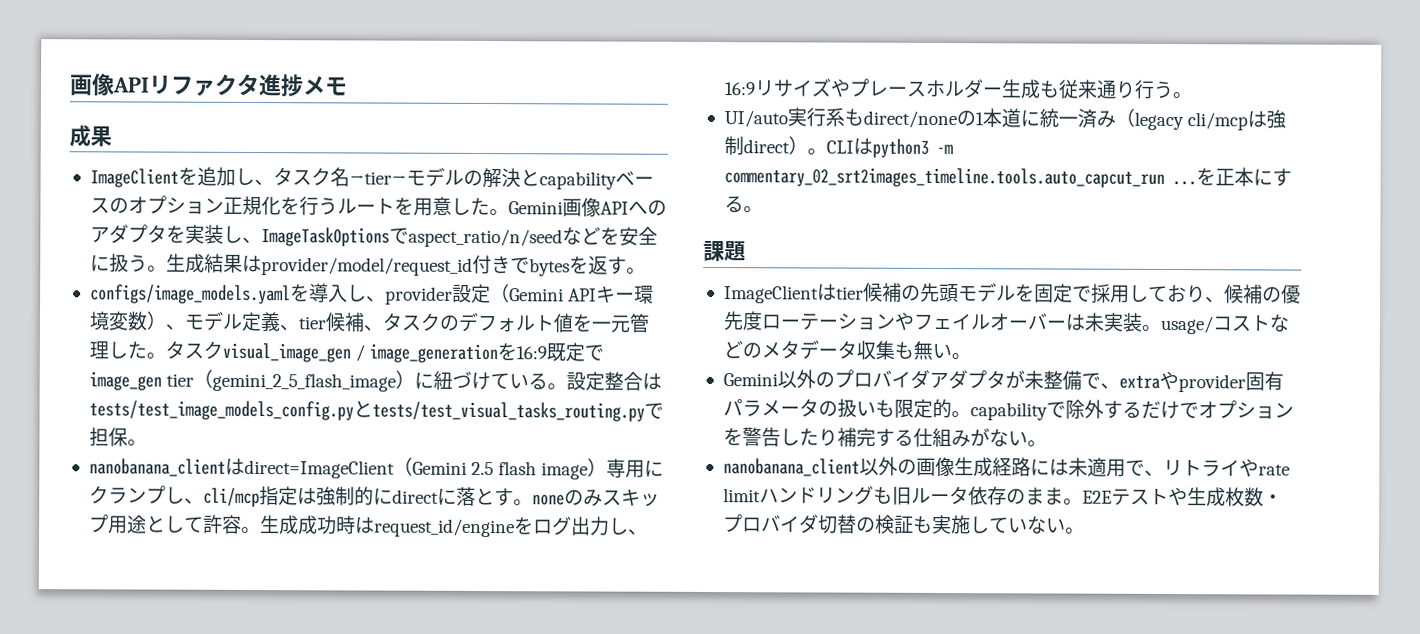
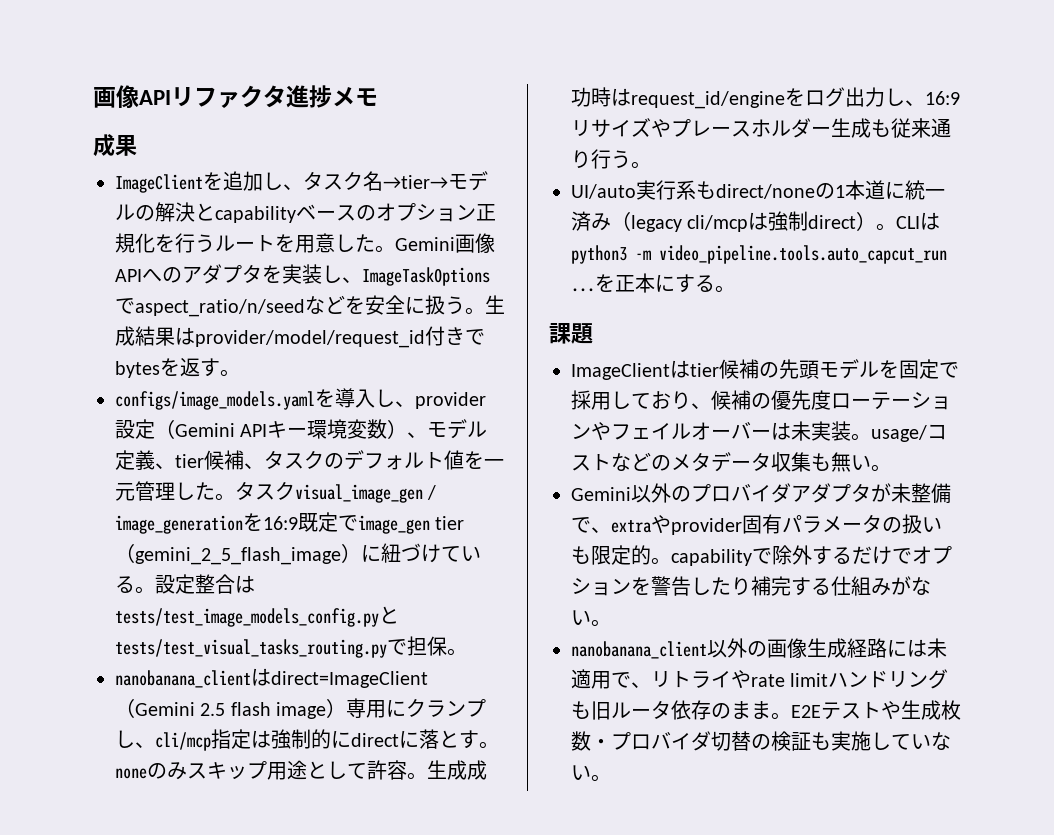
- CLIはpython3 -m commentary_02_srt2images_timeline.tools.auto_capcut_run ...
+ CLIはpython3 -m video_pipeline.tools.auto_capcut_run ...

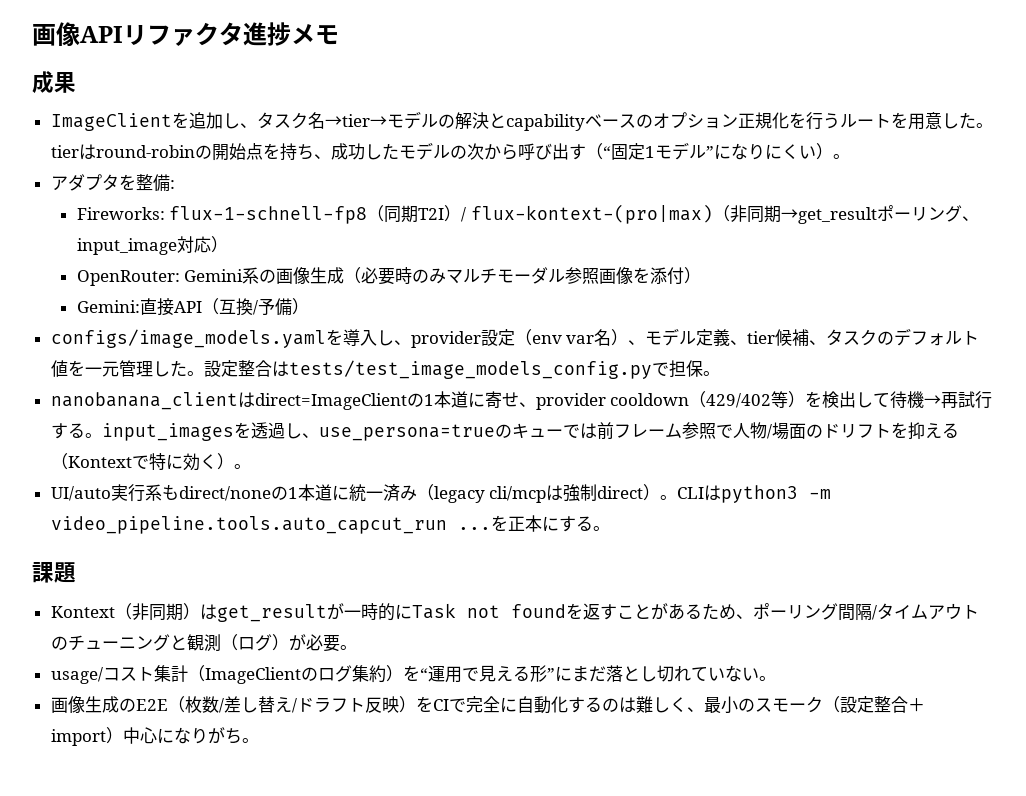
- ImageClientを追加し、タスク名→tier→モデルの解決とcapabilityベースのオプション正規化を行うルートを用意した。Gemini画像APIへのアダプタを実装し、ImageTaskOptionsでaspect_ratio/n/seedなどを安全に扱う。生成結果はprovider/model/request_id付きでbytesを返す。
+ ImageClientを追加し、タスク名→tier→モデルの解決とcapabilityベースのオプション正規化を行うルートを用意した。tierはround-robinの開始点を持ち、成功したモデルの次から呼び出す（“固定1モデル”になりにくい）。
+ アダプタを整備:
+ Fireworks: flux-1-schnell-fp8（同期T2I）/ flux-kontext-(pro|max)（非同期→get_resultポーリング、input_image対応）
+ OpenRouter: Gemini系の画像生成（必要時のみマルチモーダル参照画像を添付）
+ Gemini:直接API（互換/予備）
- configs/image_models.yamlを導入し、provider設定（Gemini APIキー環境変数）、モデル定義、tier候補、タスクのデフォルト値を一元管理した。
+ configs/image_models.yamlを導入し、provider設定（env var名）、モデル定義、tier候補、タスクのデフォルト値を一元管理した。
- タスクvisual_image_gen / image_generationを16:9既定でimage_gen tier（gemini_2_5_flash_image）に紐づけている。
- 設定整合はtests/test_image_models_config.pyとtests/test_visual_tasks_routing.pyで担保。
+ 設定整合はtests/test_image_models_config.pyで担保。
- nanobanana_clientはdirect=ImageClient（Gemini 2.5 flash image）専用にクランプし、cli/mcp指定は強制的にdirectに落とす。noneのみスキップ用途として許容。生成成功時はrequest_id/engineをログ出力し、16:9リサイズやプレースホルダー生成も従来通り行う。
+ nanobanana_clientはdirect=ImageClientの1本道に寄せ、provider cooldown（429/402等）を検出して待機→再試行する。input_imagesを透過し、use_persona=trueのキューでは前フレーム参照で人物/場面のドリフトを抑える（Kontextで特に効く）。
- ImageClientはtier候補の先頭モデルを固定で採用しており、候補の優先度ローテーションやフェイルオーバーは未実装。usage/コストなどのメタデータ収集も無い。
- Gemini以外のプロバイダアダプタが未整備で、extraやprovider固有パラメータの扱いも限定的。capabilityで除外するだけでオプションを警告したり補完する仕組みがない。
- nanobanana_client以外の画像生成経路には未適用で、リトライやrate limitハンドリングも旧ルータ依存のまま。E2Eテストや生成枚数・プロバイダ切替の検証も実施していない。
+ Kontext（非同期）はget_resultが一時的にTask not foundを返すことがあるため、ポーリング間隔/タイムアウトのチューニングと観測（ログ）が必要。
+ usage/コスト集計（ImageClientのログ集約）を“運用で見える形”にまだ落とし切れていない。
+ 画像生成のE2E（枚数/差し替え/ドラフト反映）をCIで完全に自動化するのは難しく、最小のスモーク（設定整合＋import）中心になりがち。

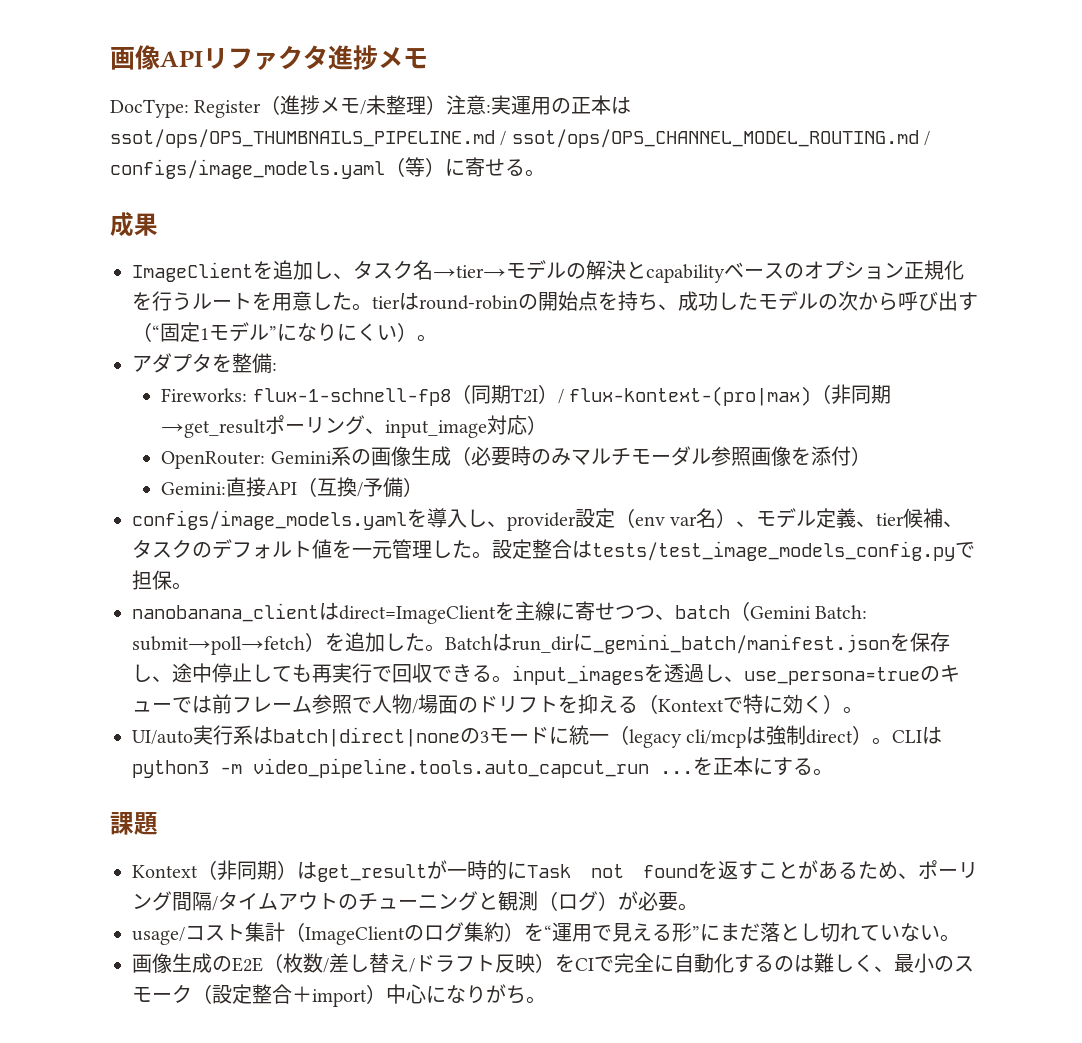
+ DocType: Register（進捗メモ/未整理）注意:実運用の正本はssot/ops/OPS_THUMBNAILS_PIPELINE.md / ssot/ops/OPS_CHANNEL_MODEL_ROUTING.md / configs/image_models.yaml（等）に寄せる。
- nanobanana_clientはdirect=ImageClientの1本道に寄せ、provider cooldown（429/402等）を検出して待機→再試行する。input_imagesを透過し、use_persona=trueのキューでは前フレーム参照で人物/場面のドリフトを抑える（Kontextで特に効く）。
+ nanobanana_clientはdirect=ImageClientを主線に寄せつつ、batch（Gemini Batch: submit→poll→fetch）を追加した。Batchはrun_dirに_gemini_batch/manifest.jsonを保存し、途中停止しても再実行で回収できる。input_imagesを透過し、use_persona=trueのキューでは前フレーム参照で人物/場面のドリフトを抑える（Kontextで特に効く）。
- UI/auto実行系もdirect/noneの1本道に統一済み（legacy cli/mcpは強制direct）。
+ UI/auto実行系はbatch|direct|noneの3モードに統一（legacy cli/mcpは強制direct）。

